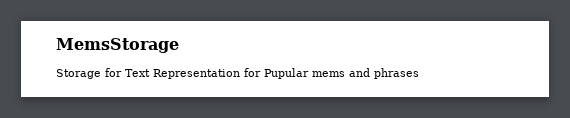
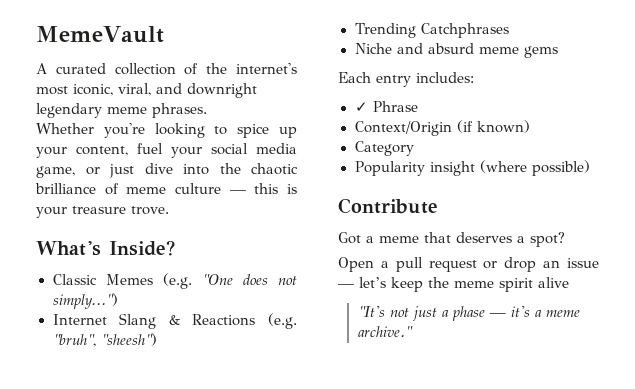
- MemsStorage
- Storage for Text Representation for Pupular mems and phrases
+ MemeVault
+ A curated collection of the internet's most iconic, viral, and downright legendary meme phrases.
+ Whether you're looking to spice up your content, fuel your social media game, or just dive into the chaotic brilliance of meme culture — this is your treasure trove.
+ What's Inside?
+ Classic Memes (e.g. "One does not simply...")
+ Internet Slang & Reactions (e.g. "bruh", "sheesh")
+ Trending Catchphrases
+ Niche and absurd meme gems
+ Each entry includes:
+ ✓ Phrase
+ Context/Origin (if known)
+ Category
+ Popularity insight (where possible)
+ Contribute
+ Got a meme that deserves a spot?
+ Open a pull request or drop an issue — let’s keep the meme spirit alive
+ "It's not just a phase — it's a meme archive."

